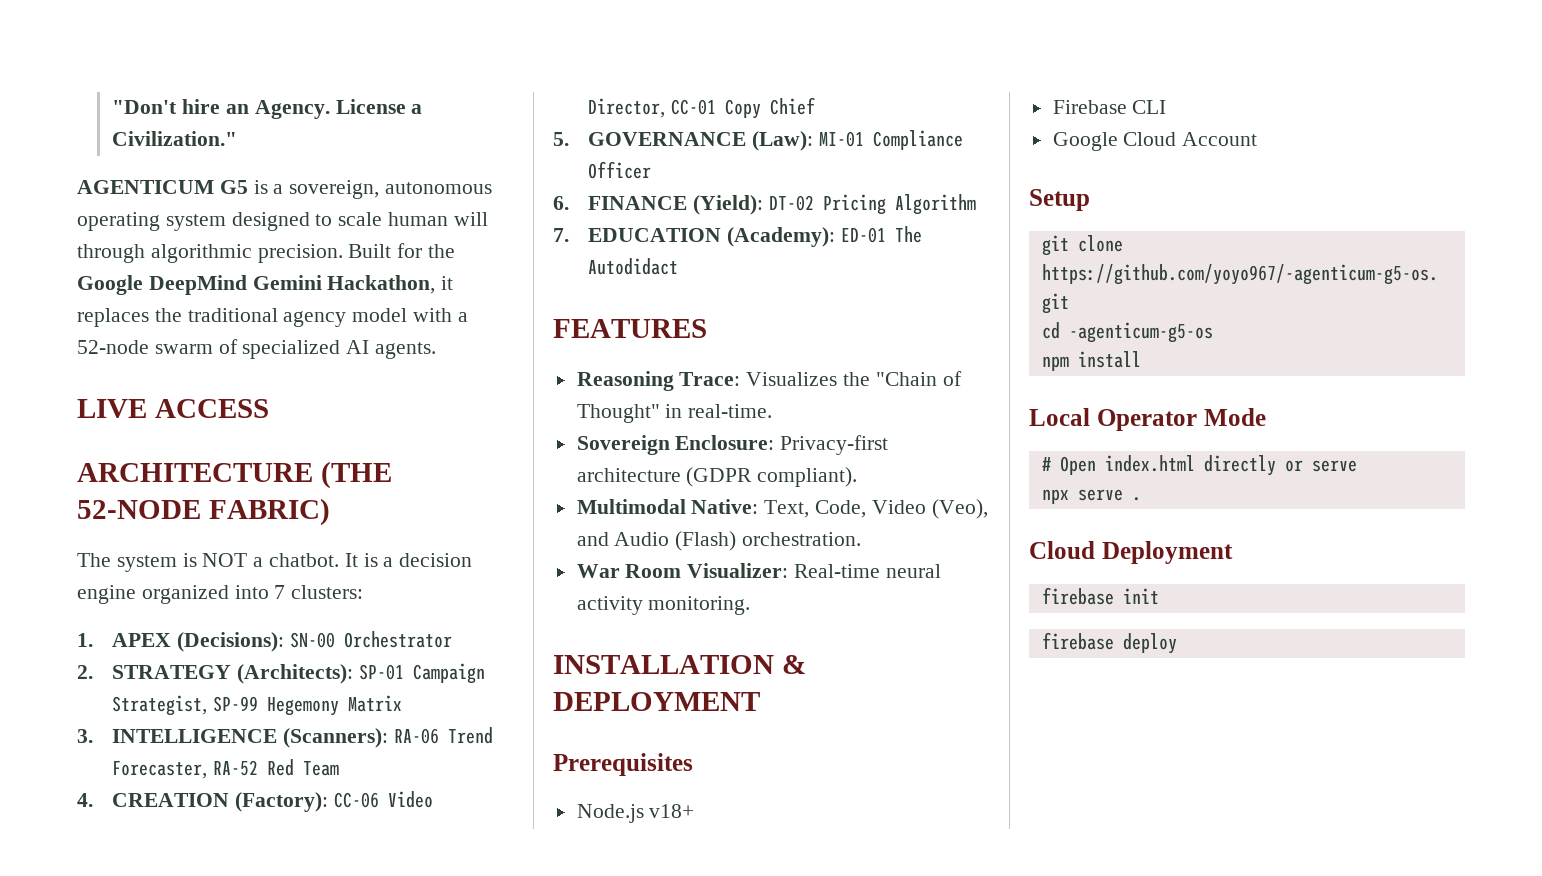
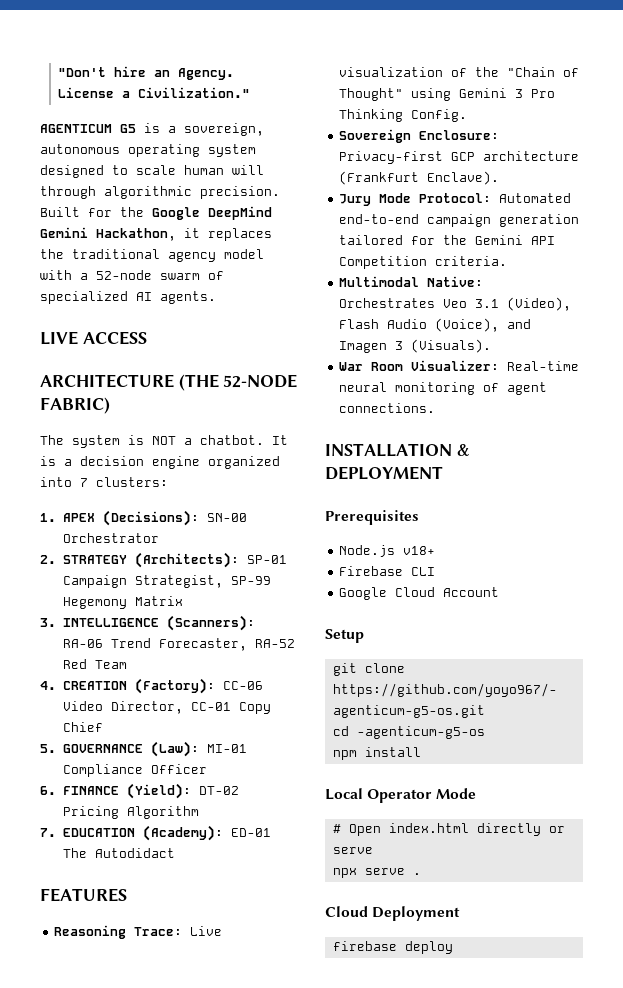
- Reasoning Trace: Visualizes the "Chain of Thought" in real-time.
- Sovereign Enclosure: Privacy-first architecture (GDPR compliant).
- Multimodal Native: Text, Code, Video (Veo), and Audio (Flash) orchestration.
+ Reasoning Trace: Live visualization of the "Chain of Thought" using Gemini 3 Pro Thinking Config.
+ Sovereign Enclosure: Privacy-first GCP architecture (Frankfurt Enclave).
+ Jury Mode Protocol: Automated end-to-end campaign generation tailored for the Gemini API Competition criteria.
+ Multimodal Native: Orchestrates Veo 3.1 (Video), Flash Audio (Voice), and Imagen 3 (Visuals).
- War Room Visualizer: Real-time neural activity monitoring.
+ War Room Visualizer: Real-time neural monitoring of agent connections.
- firebase init

